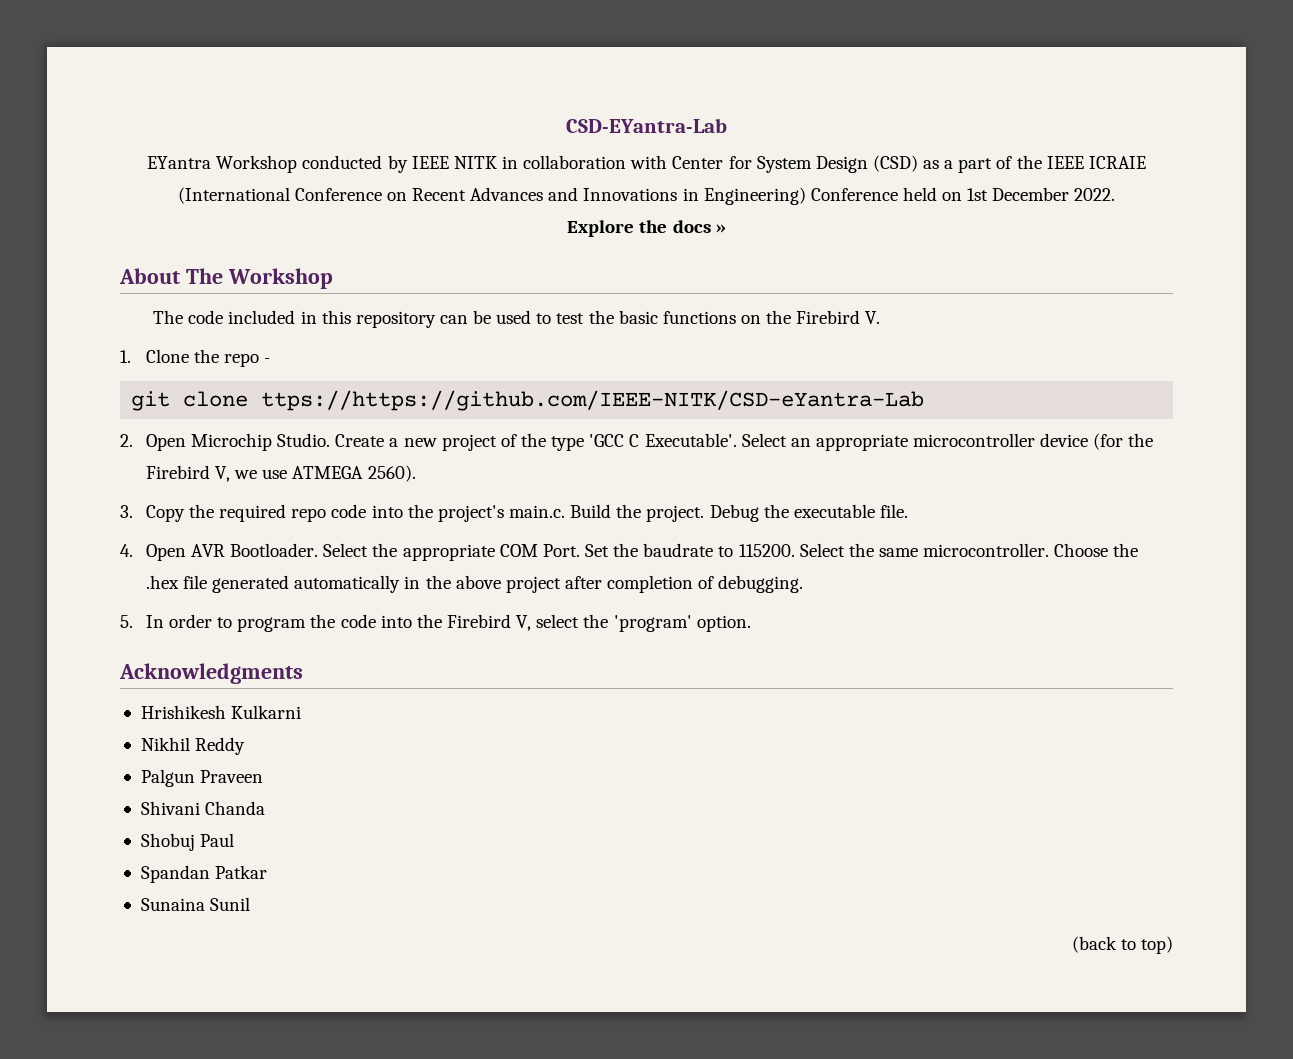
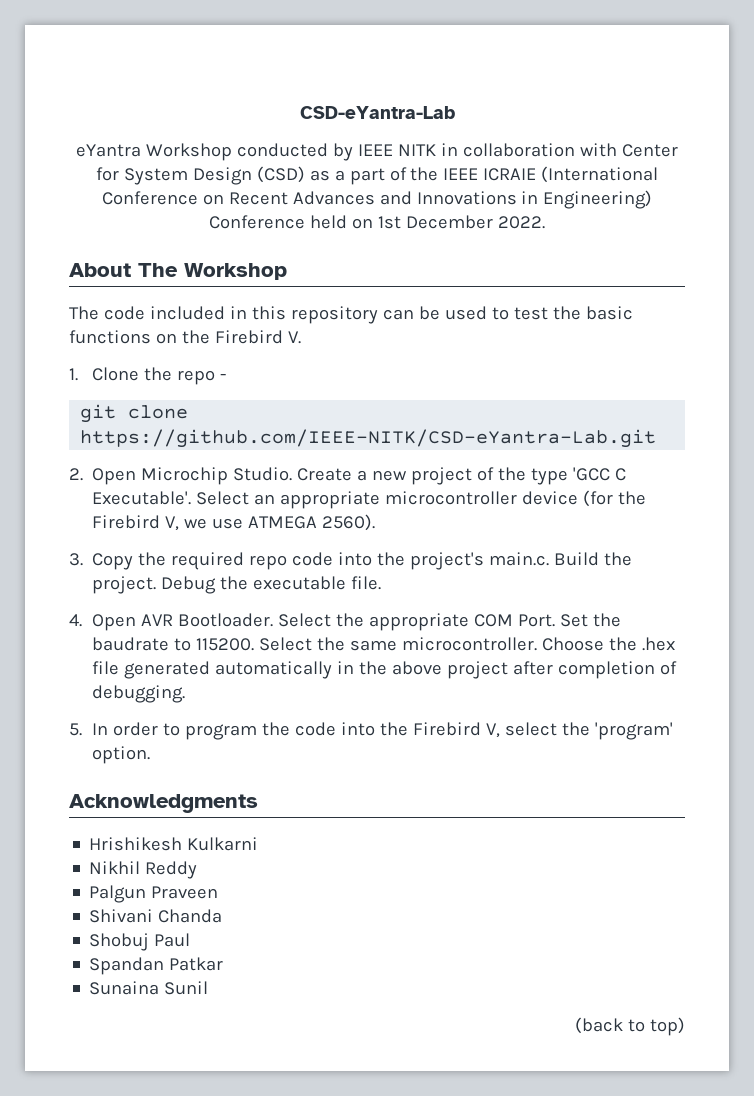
- CSD-EYantra-Lab
- EYantra Workshop conducted by IEEE NITK in collaboration with Center for System Design (CSD) as a part of the IEEE ICRAIE (International Conference on Recent Advances and Innovations in Engineering) Conference held on 1st December 2022.
+ CSD-eYantra-Lab
+ eYantra Workshop conducted by IEEE NITK in collaboration with Center for System Design (CSD) as a part of the IEEE ICRAIE (International Conference on Recent Advances and Innovations in Engineering) Conference held on 1st December 2022.
- Explore the docs »
- git clone ttps://https://github.com/IEEE-NITK/CSD-eYantra-Lab
+ git clone https://github.com/IEEE-NITK/CSD-eYantra-Lab.git

